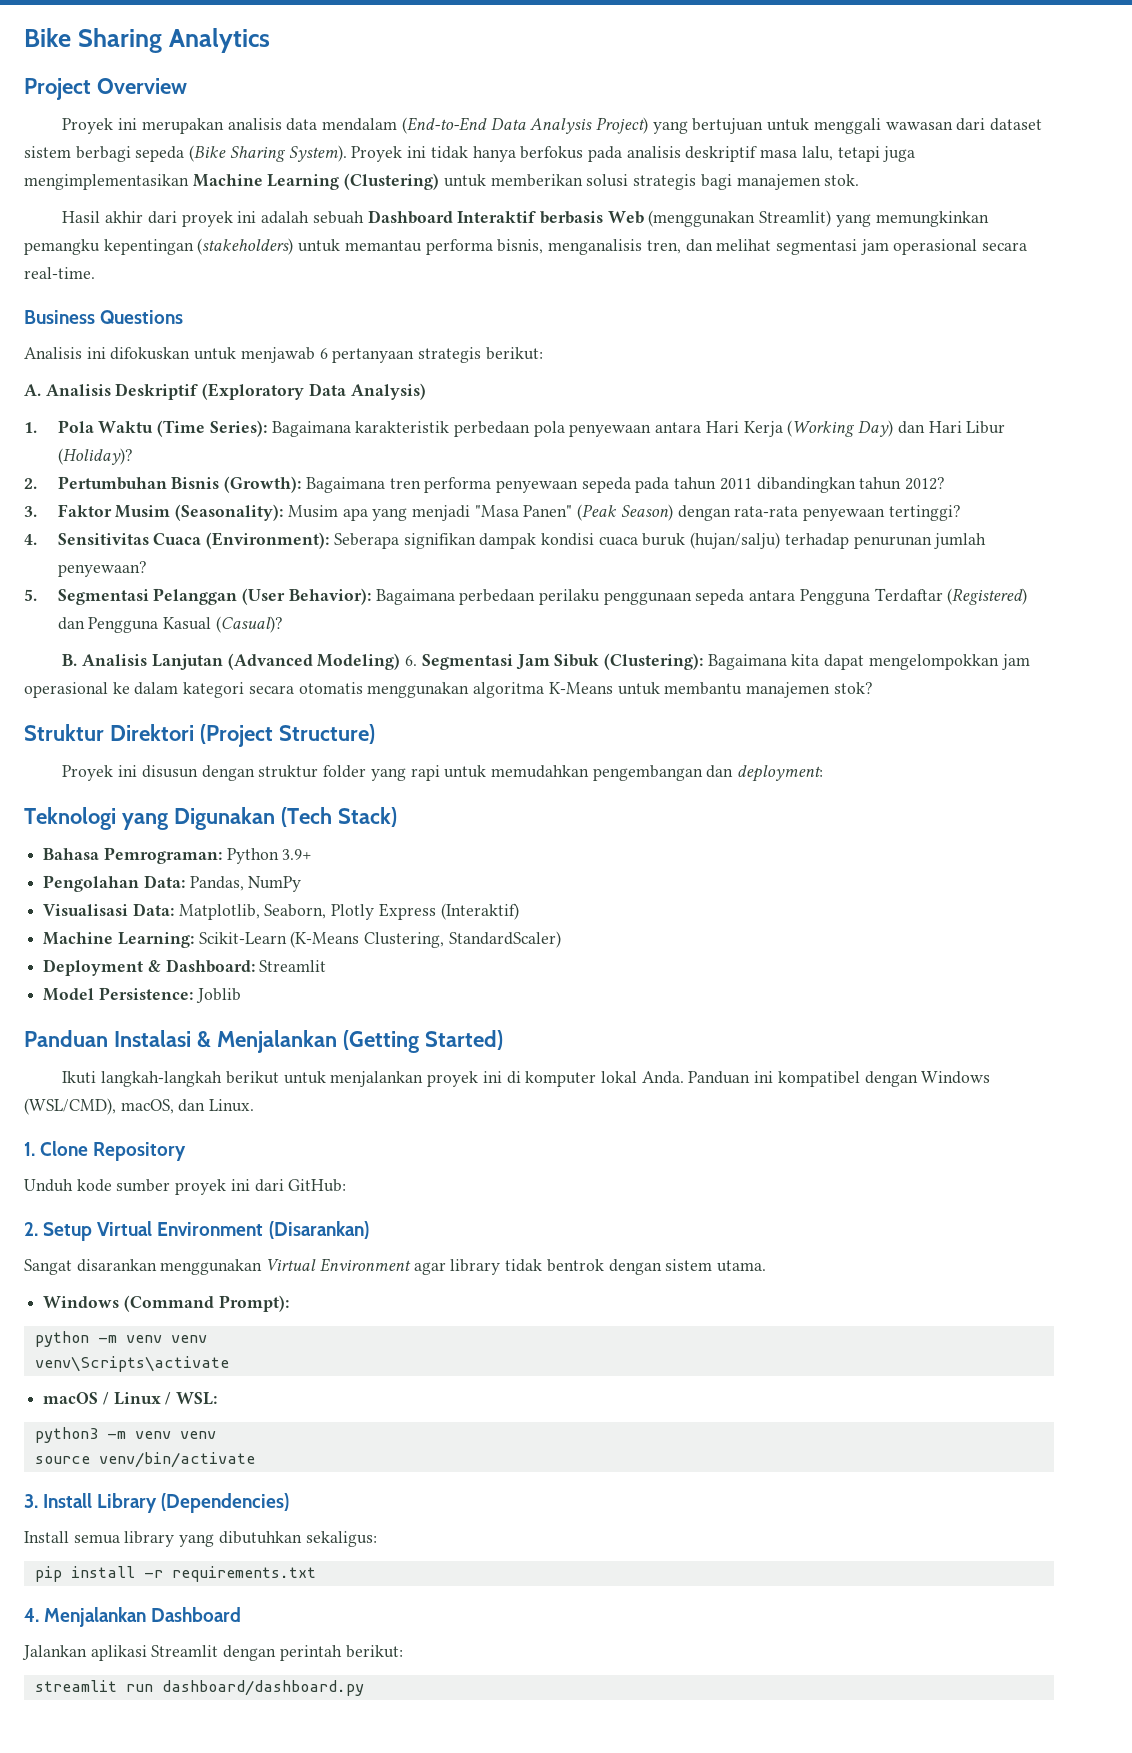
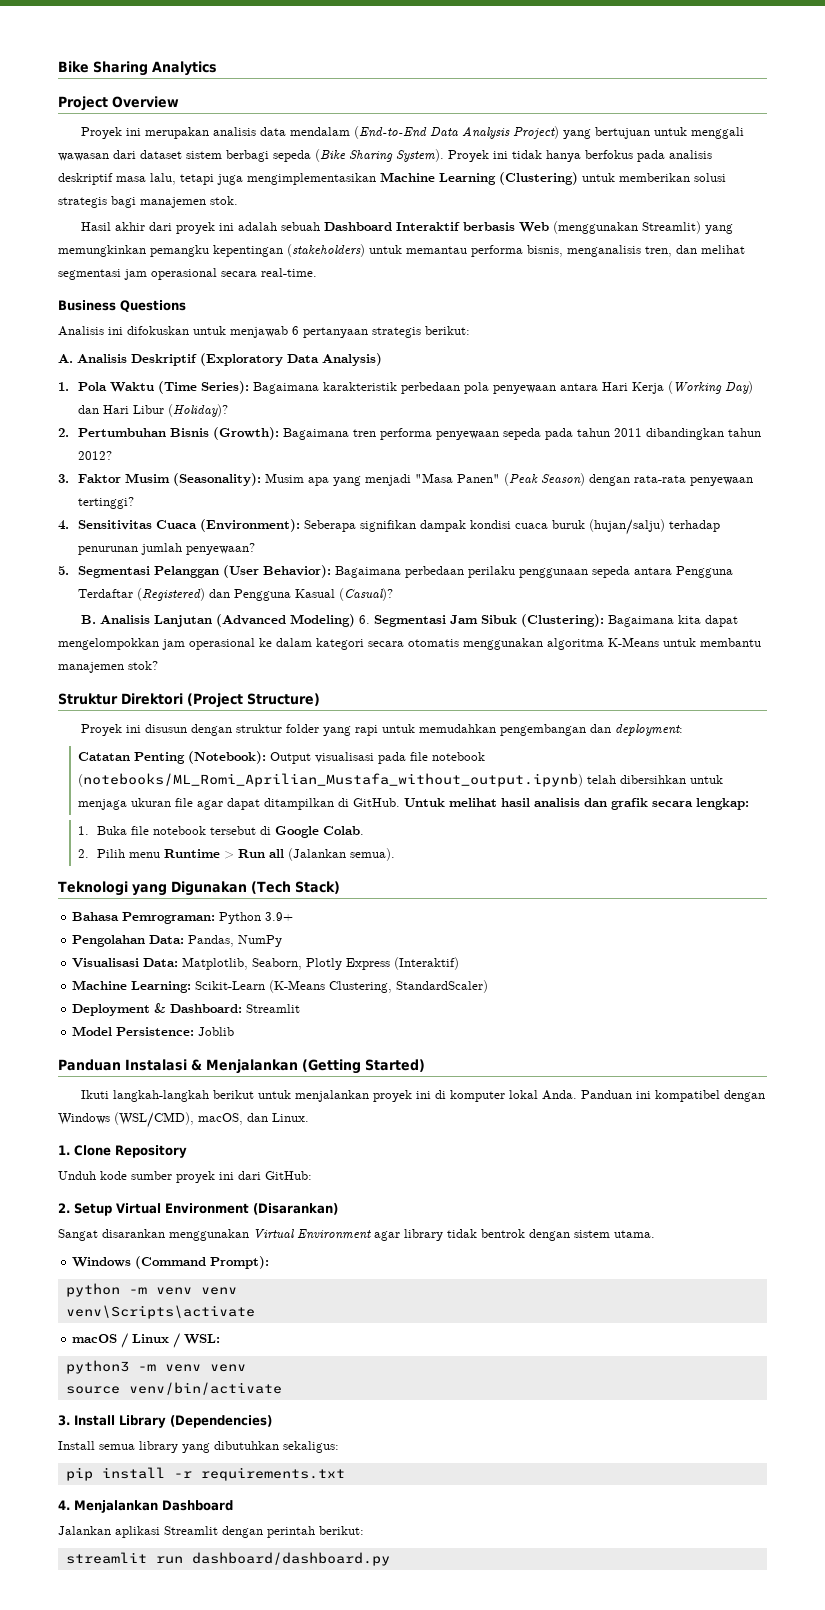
+ Catatan Penting (Notebook): Output visualisasi pada file notebook (notebooks/ML_Romi_Aprilian_Mustafa_without_output.ipynb) telah dibersihkan untuk menjaga ukuran file agar dapat ditampilkan di GitHub. Untuk melihat hasil analisis dan grafik secara lengkap:
+ 1. Buka file notebook tersebut di Google Colab.
+ 2. Pilih menu Runtime > Run all (Jalankan semua).

